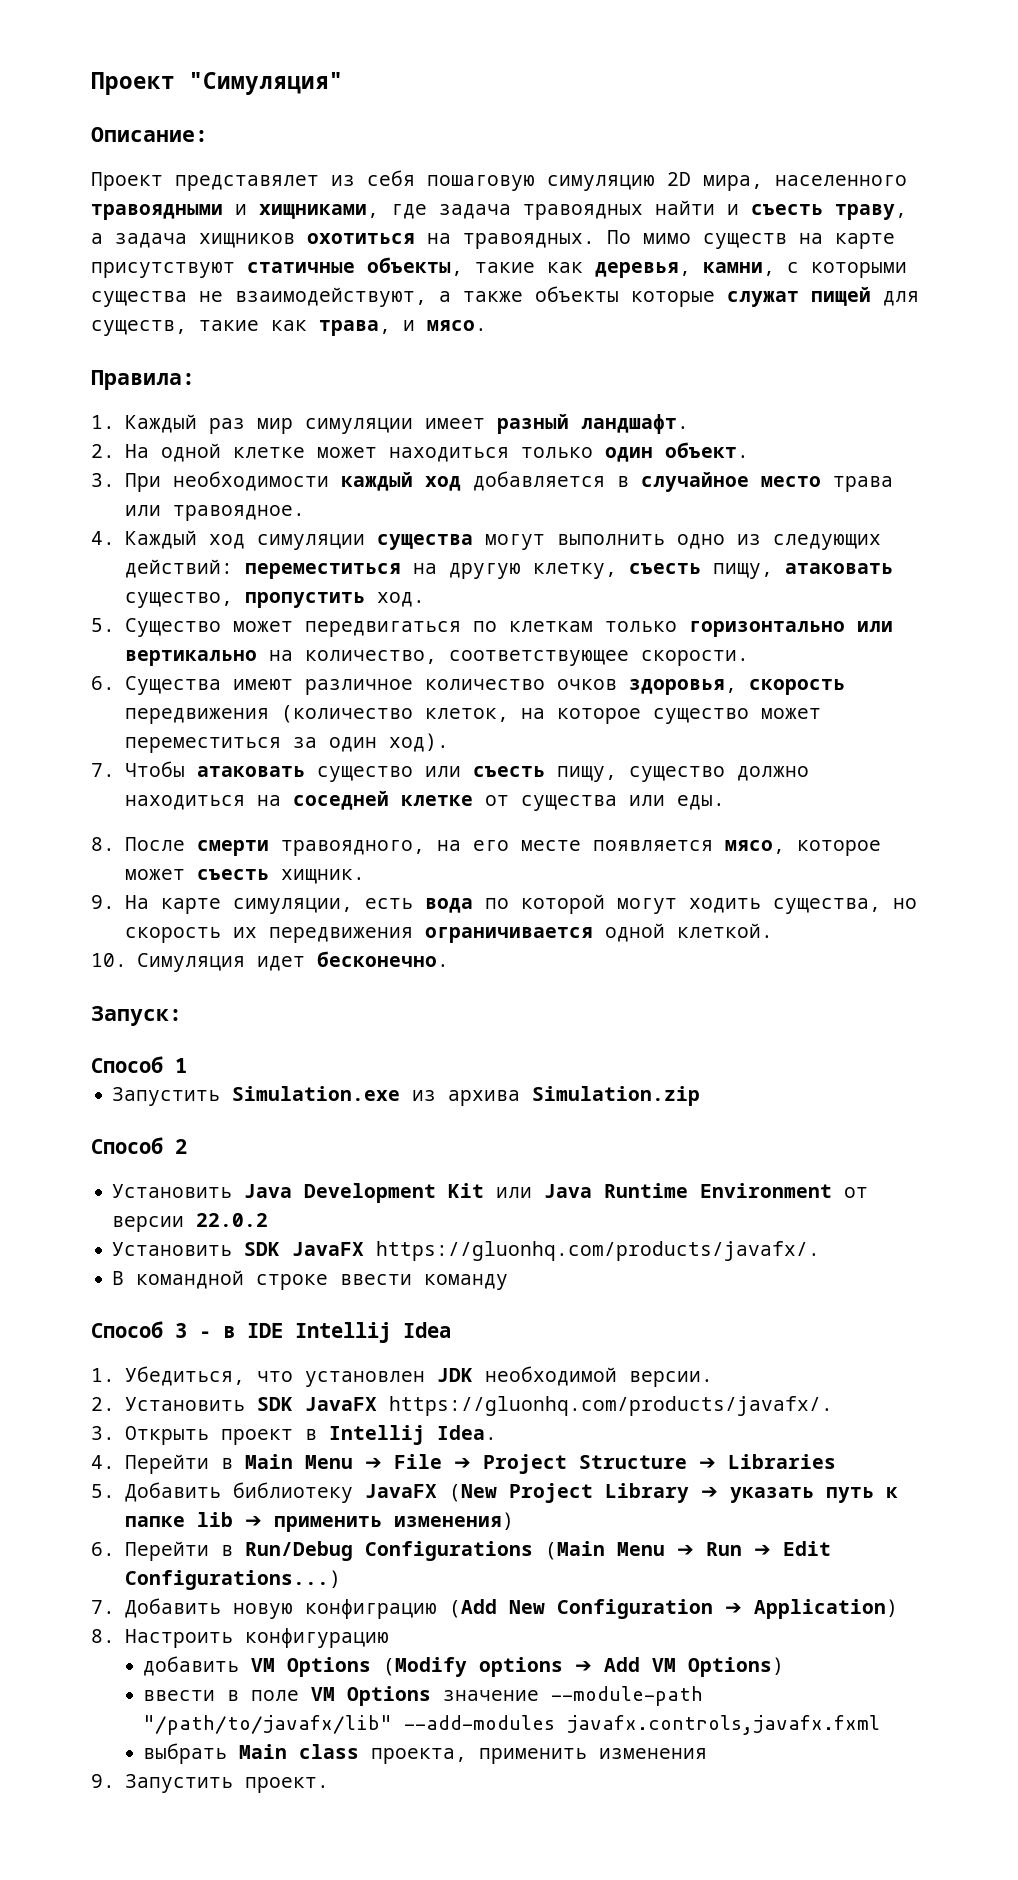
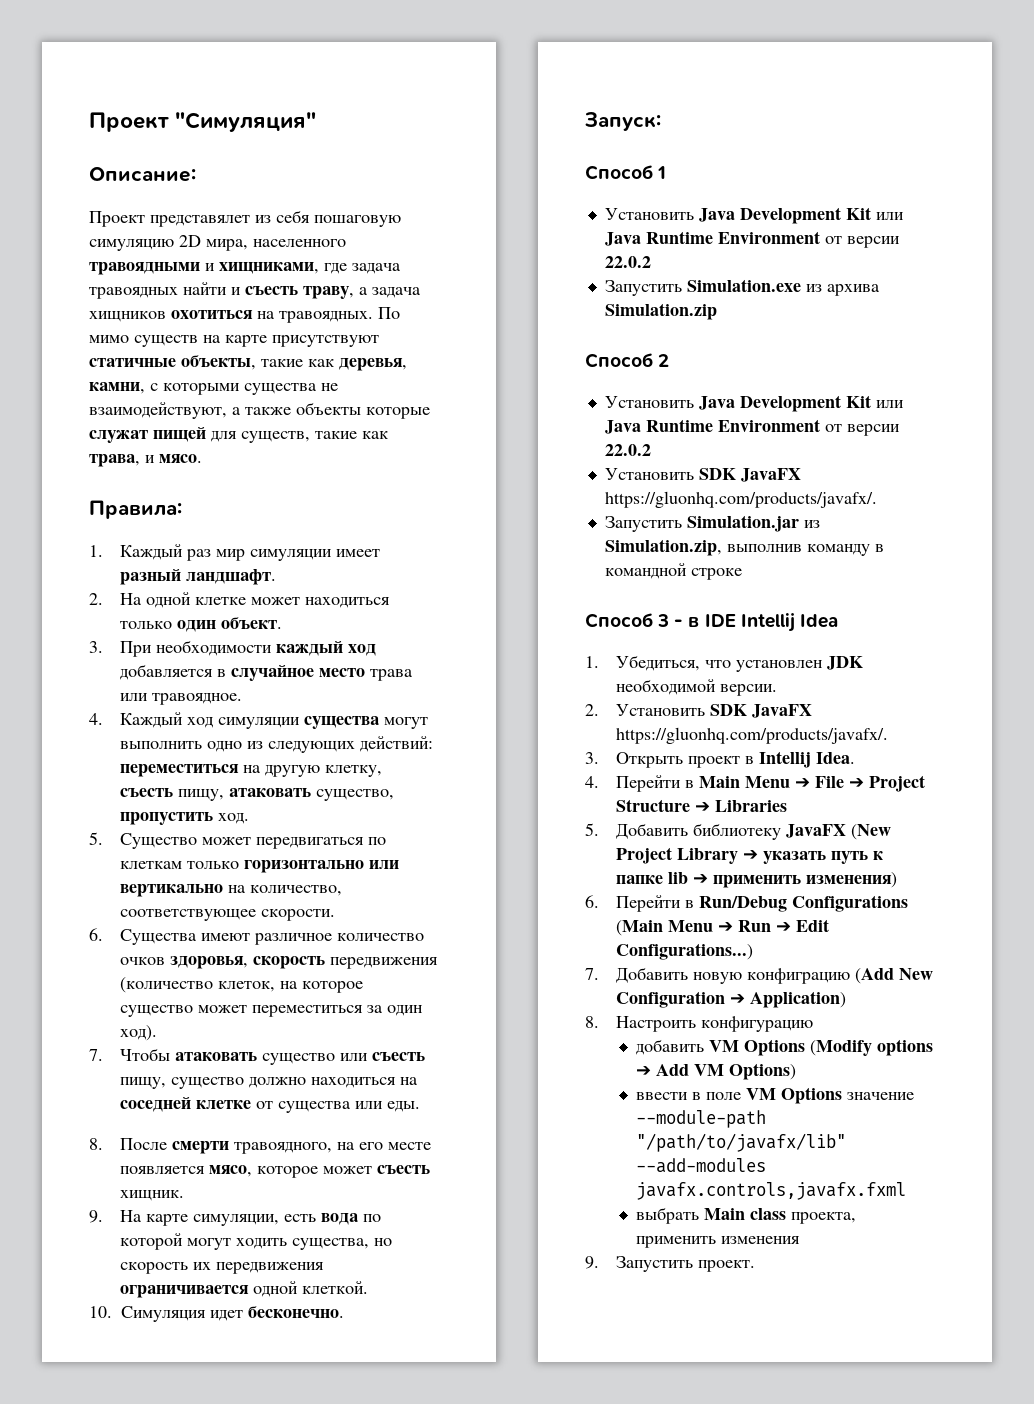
  Способ 1
+ Установить Java Development Kit или Java Runtime Environment от версии 22.0.2
- В командной строке ввести команду
+ Запустить Simulation.jar из Simulation.zip, выполнив команду в командной строке

